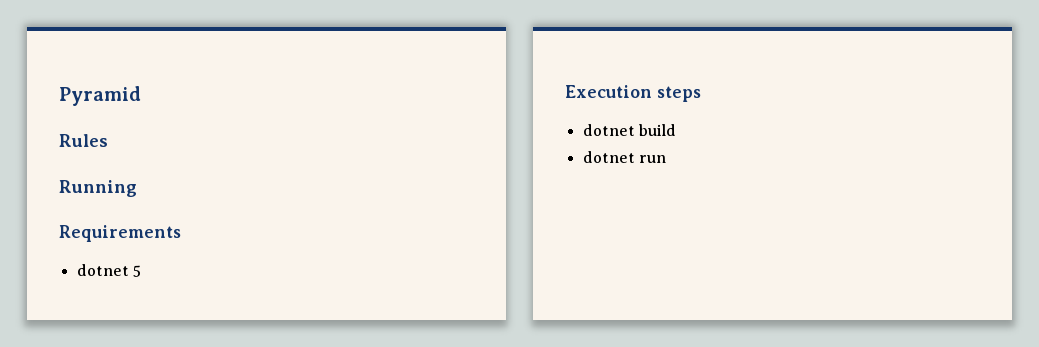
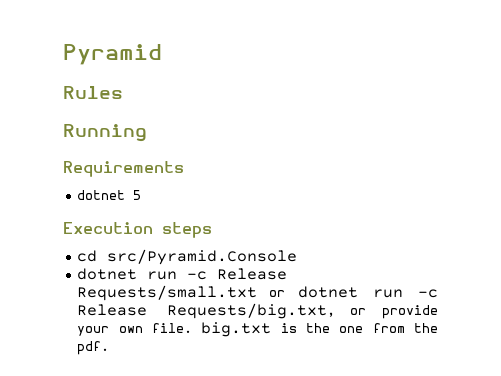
- dotnet build
- dotnet run
+ cd src/Pyramid.Console
+ dotnet run -c Release Requests/small.txt or dotnet run -c Release Requests/big.txt, or provide your own file. big.txt is the one from the pdf.

